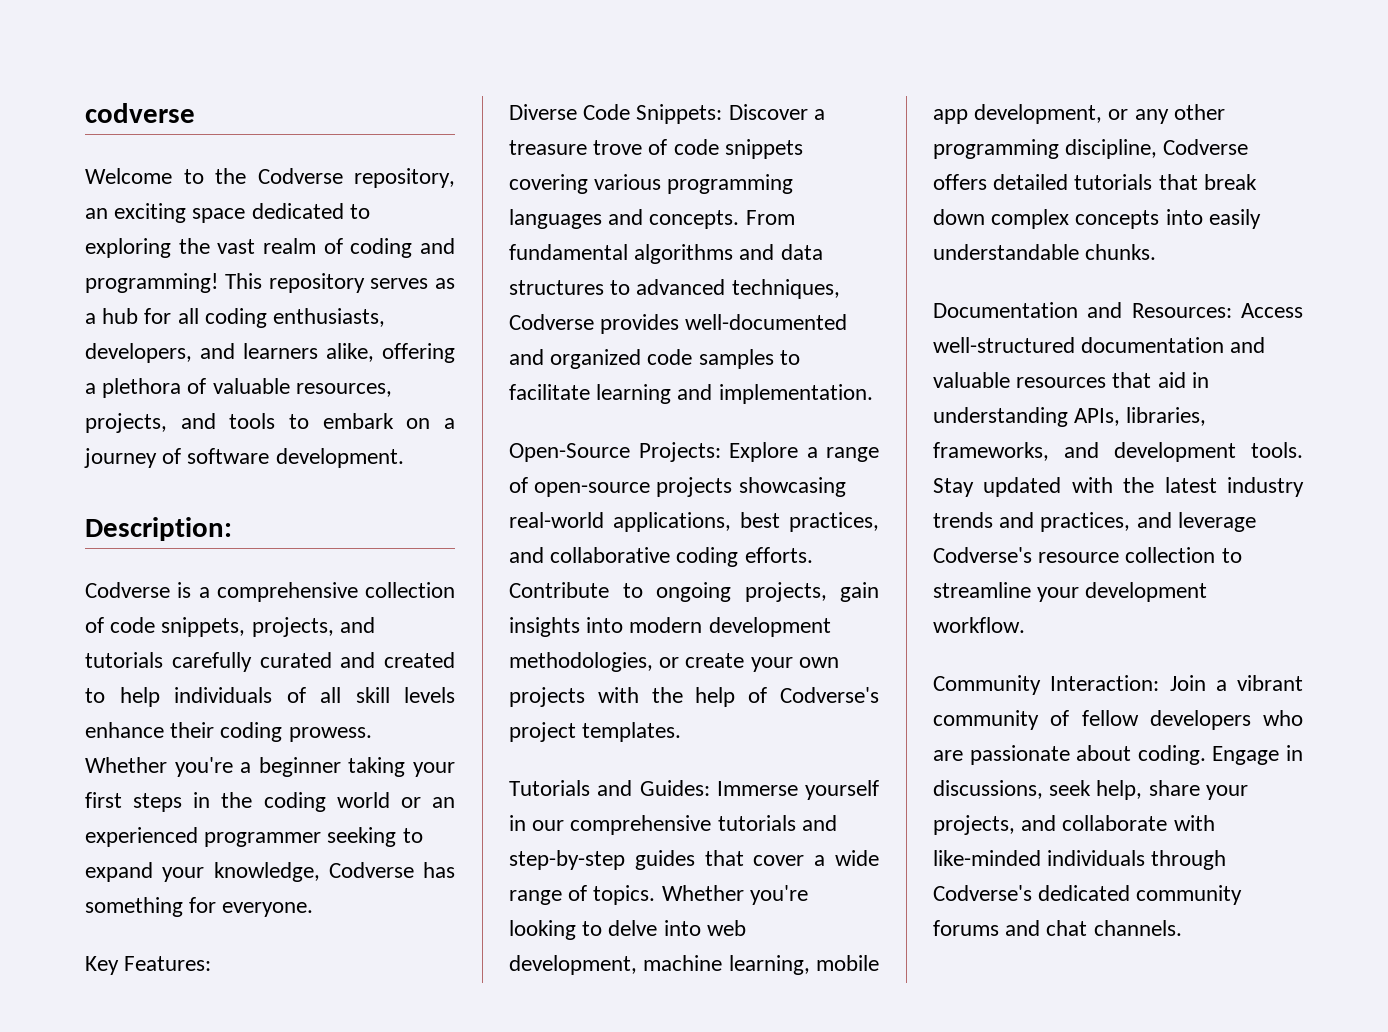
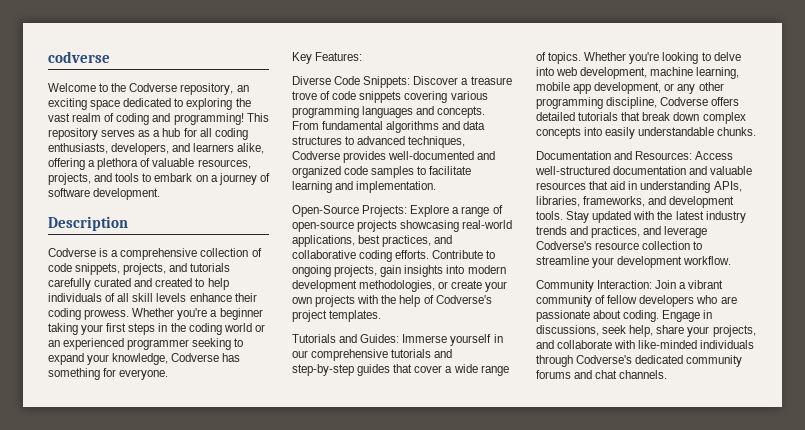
- Description:
+ Description

